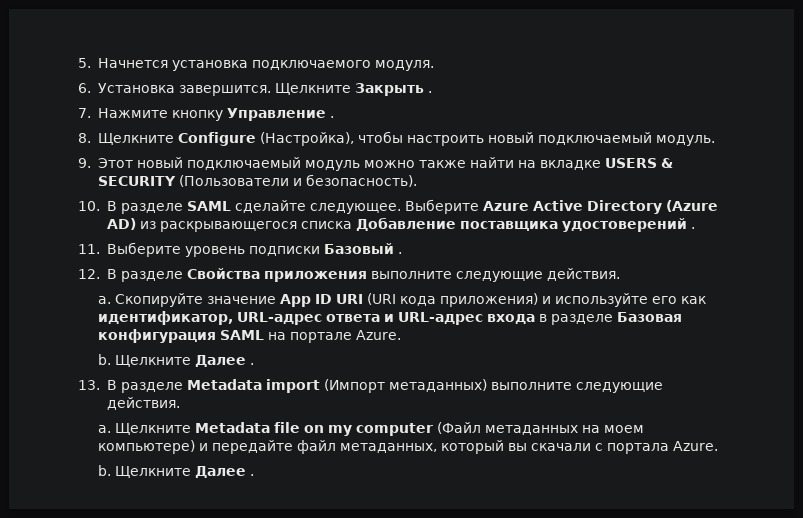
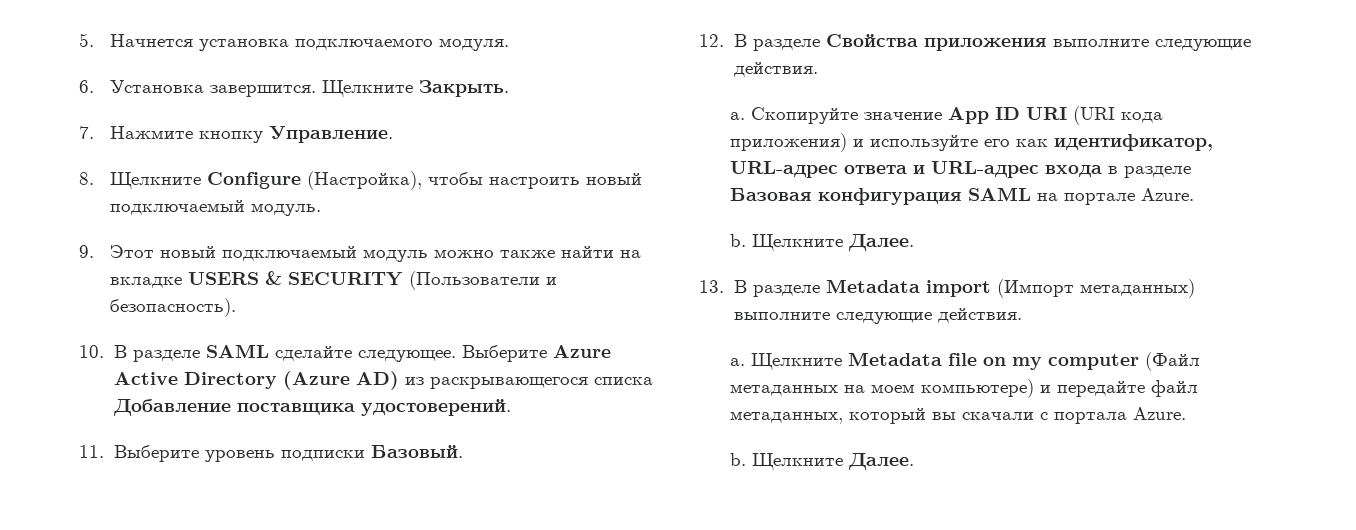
- Щелкните Закрыть .
+ Щелкните Закрыть.
- 7. Нажмите кнопку Управление .
+ 7. Нажмите кнопку Управление.
- Выберите Azure Active Directory (Azure AD) из раскрывающегося списка Добавление поставщика удостоверений .
+ Выберите Azure Active Directory (Azure AD) из раскрывающегося списка Добавление поставщика удостоверений.
- 11. Выберите уровень подписки Базовый .
+ 11. Выберите уровень подписки Базовый.
  Скопируйте значение App ID URI (URI кода приложения) и используйте его как идентификатор, URL-адрес ответа и URL-адрес входа в разделе Базовая конфигурация SAML на портале Azure.
- b. Щелкните Далее .
+ b. Щелкните Далее.
  Щелкните Metadata file on my computer (Файл метаданных на моем компьютере) и передайте файл метаданных, который вы скачали с портала Azure.
- b. Щелкните Далее .
+ b. Щелкните Далее.

